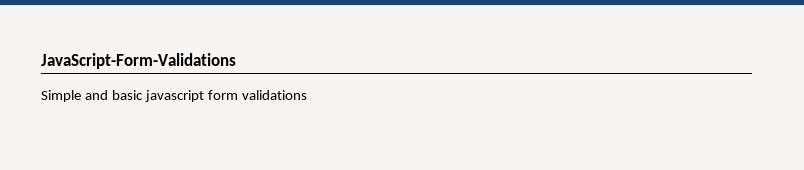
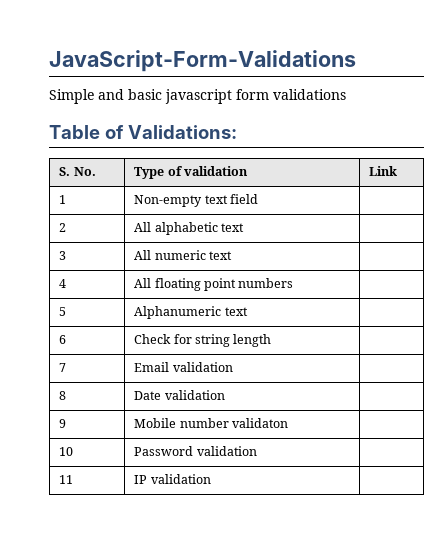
+ Table of Validations:
+ S. No. | Type of validation | Link
+ 1 | Non-empty text field |
+ 2 | All alphabetic text |
+ 3 | All numeric text |
+ 4 | All floating point numbers |
+ 5 | Alphanumeric text |
+ 6 | Check for string length |
+ 7 | Email validation |
+ 8 | Date validation |
+ 9 | Mobile number validaton |
+ 10 | Password validation |
+ 11 | IP validation |

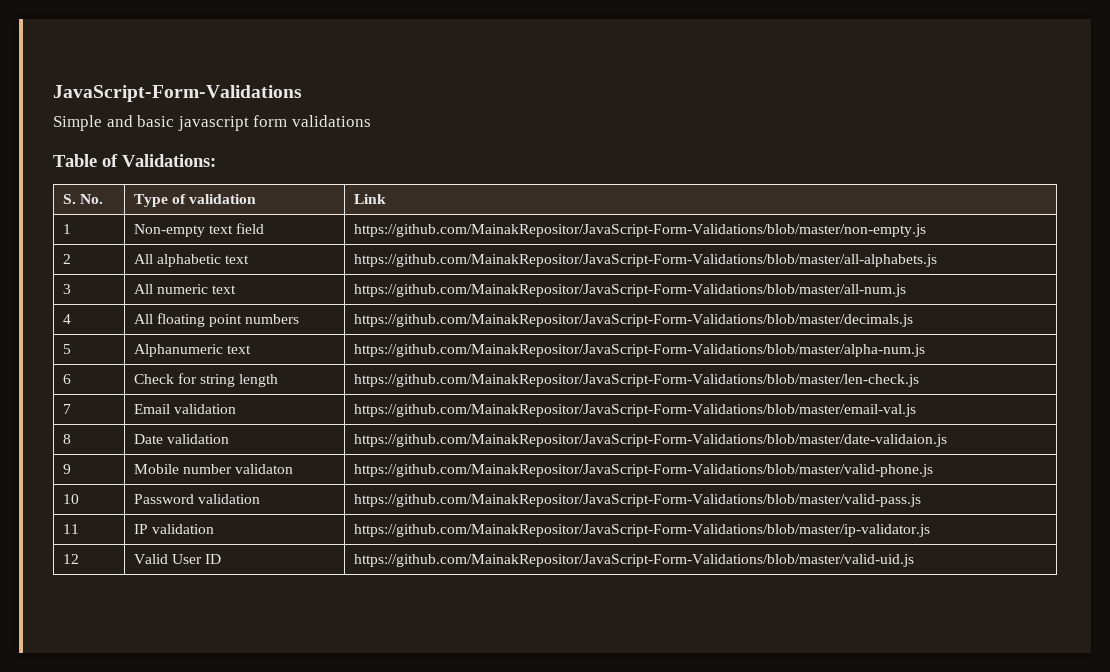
- 1 | Non-empty text field |
+ 1 | Non-empty text field | https://github.com/MainakRepositor/JavaScript-Form-Validations/blob/master/non-empty.js
- 2 | All alphabetic text |
+ 2 | All alphabetic text | https://github.com/MainakRepositor/JavaScript-Form-Validations/blob/master/all-alphabets.js
- 3 | All numeric text |
+ 3 | All numeric text | https://github.com/MainakRepositor/JavaScript-Form-Validations/blob/master/all-num.js
- 4 | All floating point numbers |
+ 4 | All floating point numbers | https://github.com/MainakRepositor/JavaScript-Form-Validations/blob/master/decimals.js
- 5 | Alphanumeric text |
+ 5 | Alphanumeric text | https://github.com/MainakRepositor/JavaScript-Form-Validations/blob/master/alpha-num.js
- 6 | Check for string length |
+ 6 | Check for string length | https://github.com/MainakRepositor/JavaScript-Form-Validations/blob/master/len-check.js
- 7 | Email validation |
+ 7 | Email validation | https://github.com/MainakRepositor/JavaScript-Form-Validations/blob/master/email-val.js
- 8 | Date validation |
+ 8 | Date validation | https://github.com/MainakRepositor/JavaScript-Form-Validations/blob/master/date-validaion.js
- 9 | Mobile number validaton |
+ 9 | Mobile number validaton | https://github.com/MainakRepositor/JavaScript-Form-Validations/blob/master/valid-phone.js
- 10 | Password validation |
+ 10 | Password validation | https://github.com/MainakRepositor/JavaScript-Form-Validations/blob/master/valid-pass.js
- 11 | IP validation |
+ 11 | IP validation | https://github.com/MainakRepositor/JavaScript-Form-Validations/blob/master/ip-validator.js
+ 12 | Valid User ID | https://github.com/MainakRepositor/JavaScript-Form-Validations/blob/master/valid-uid.js

